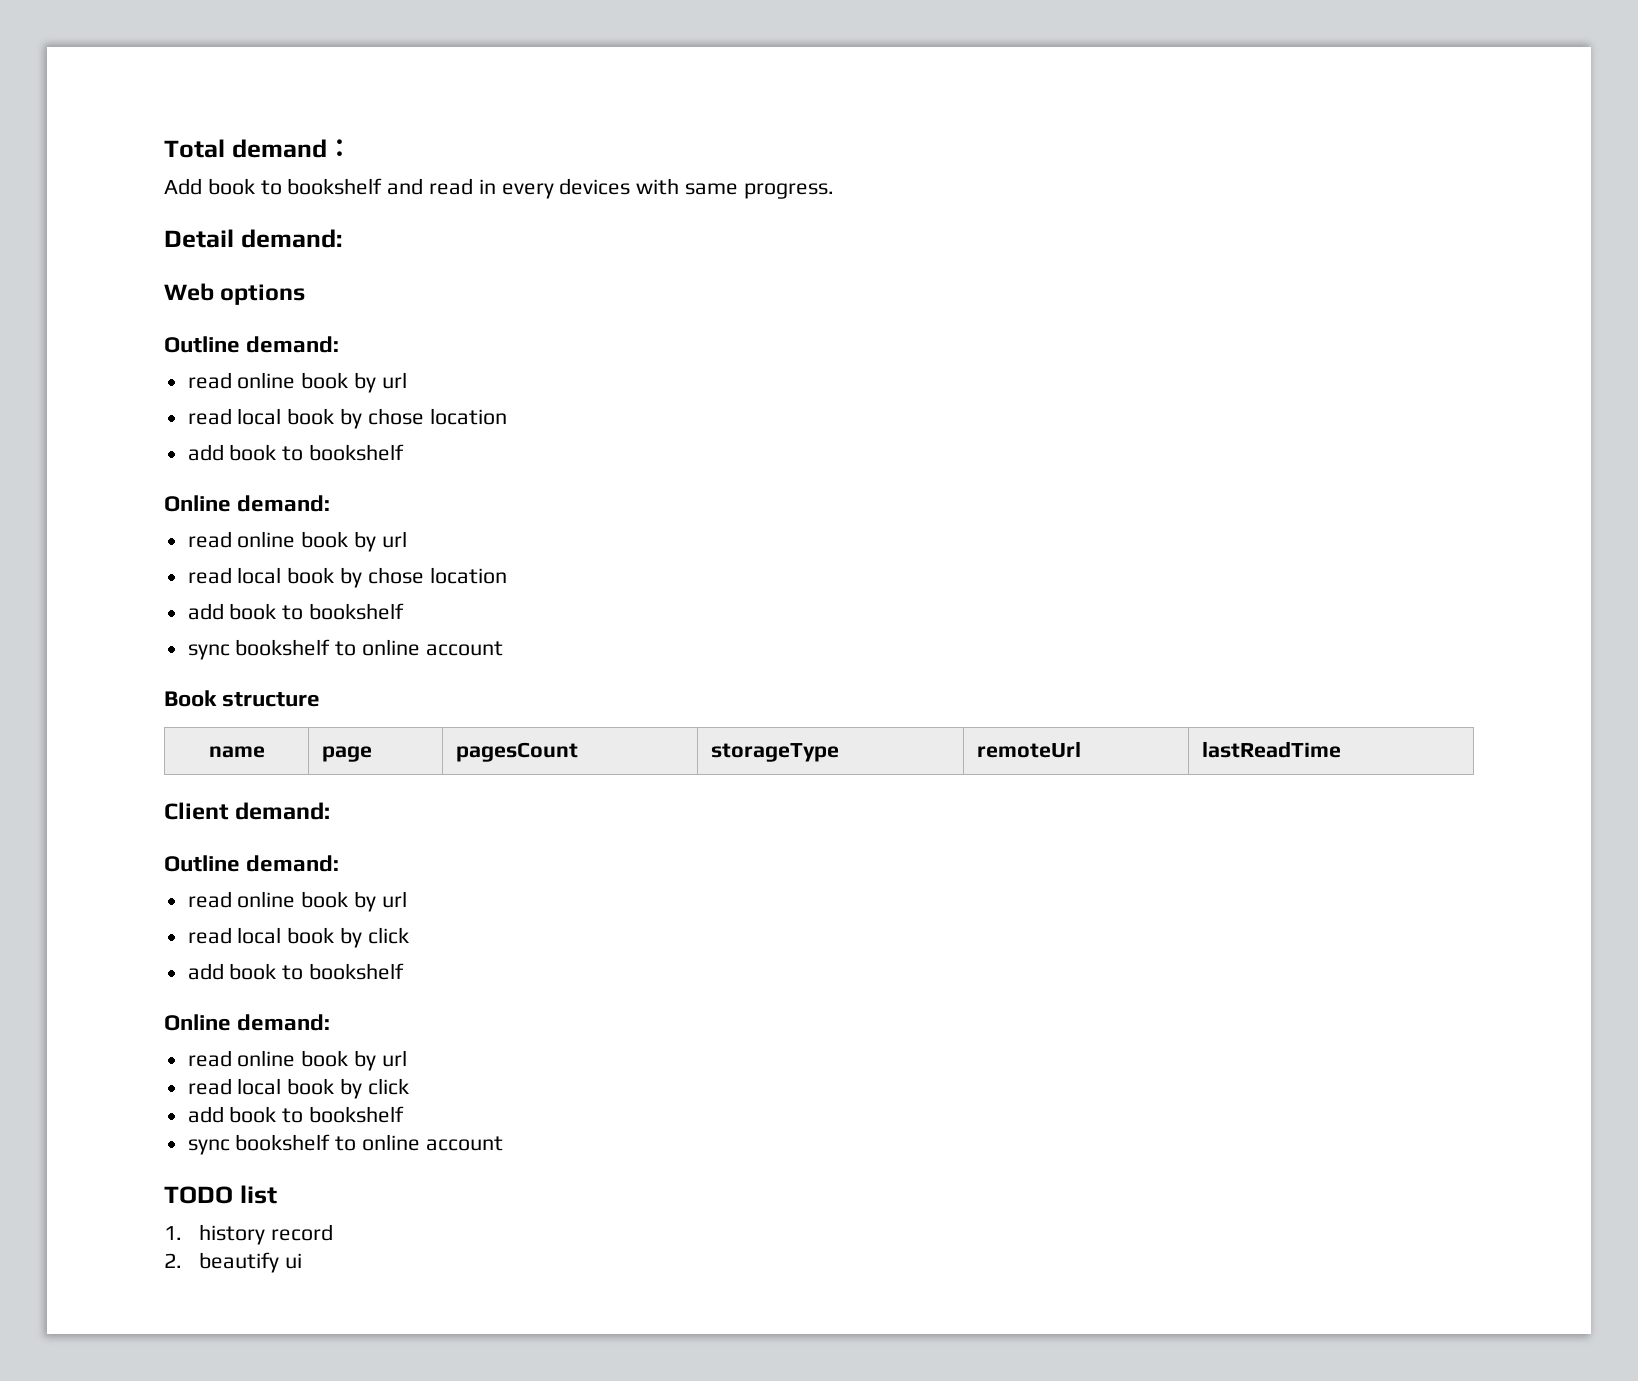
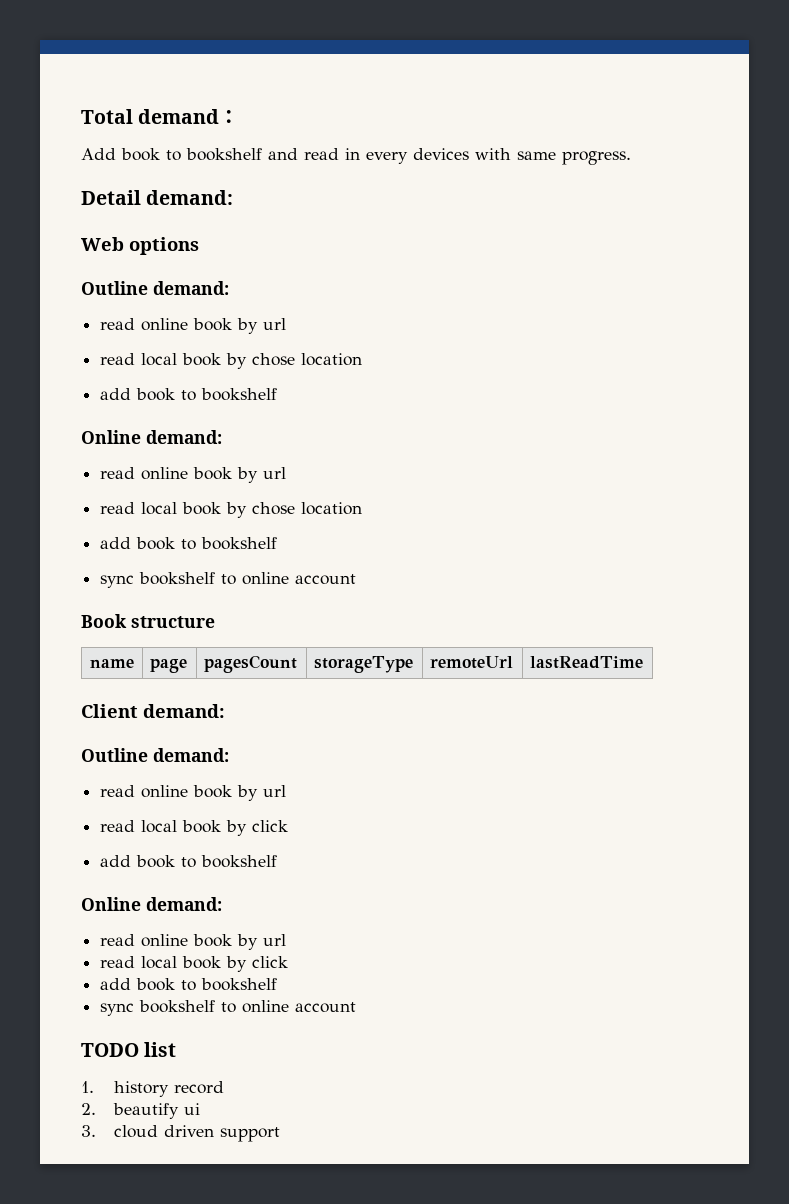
+ 3. cloud driven support

